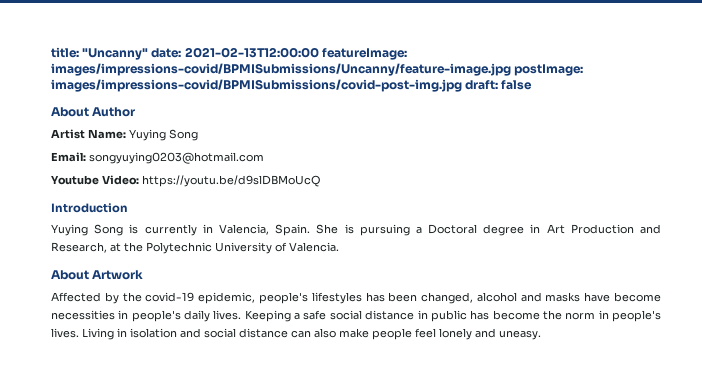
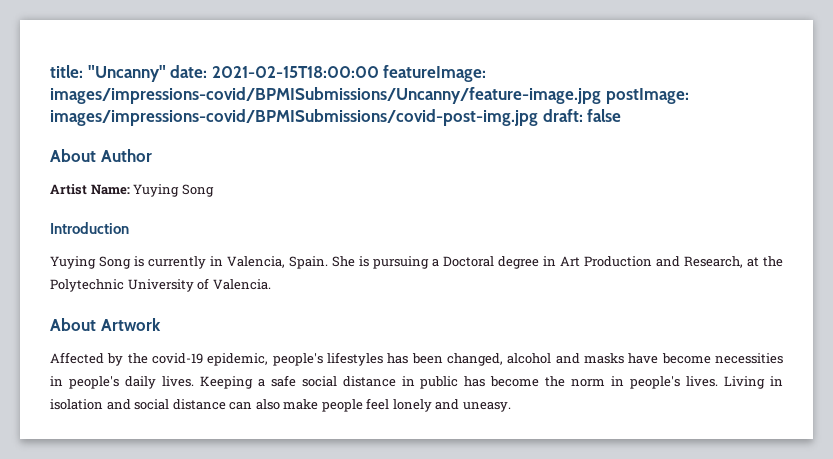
- title: "Uncanny" date: 2021-02-13T12:00:00 featureImage: images/impressions-covid/BPMISubmissions/Uncanny/feature-image.jpg postImage: images/impressions-covid/BPMISubmissions/covid-post-img.jpg draft: false
+ title: "Uncanny" date: 2021-02-15T18:00:00 featureImage: images/impressions-covid/BPMISubmissions/Uncanny/feature-image.jpg postImage: images/impressions-covid/BPMISubmissions/covid-post-img.jpg draft: false
- Email: songyuying0203@hotmail.com
- Youtube Video: https://youtu.be/d9slDBMoUcQ

